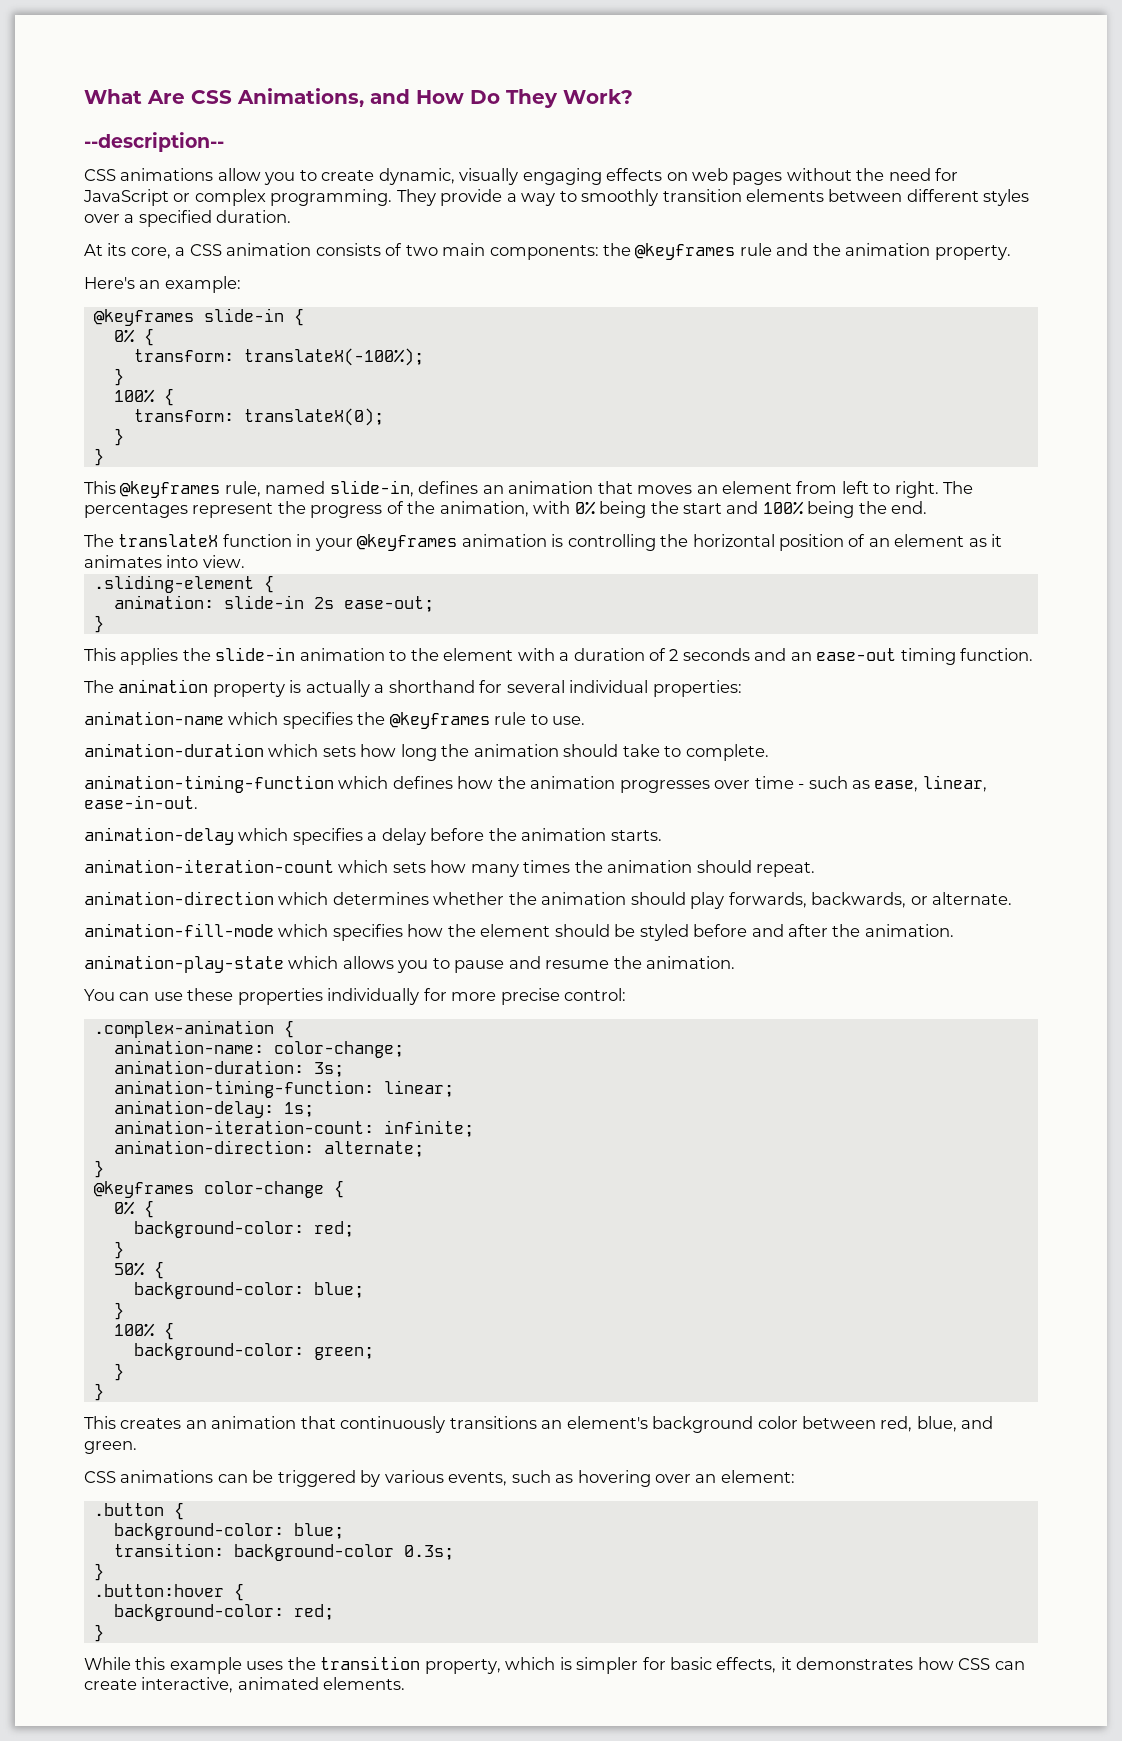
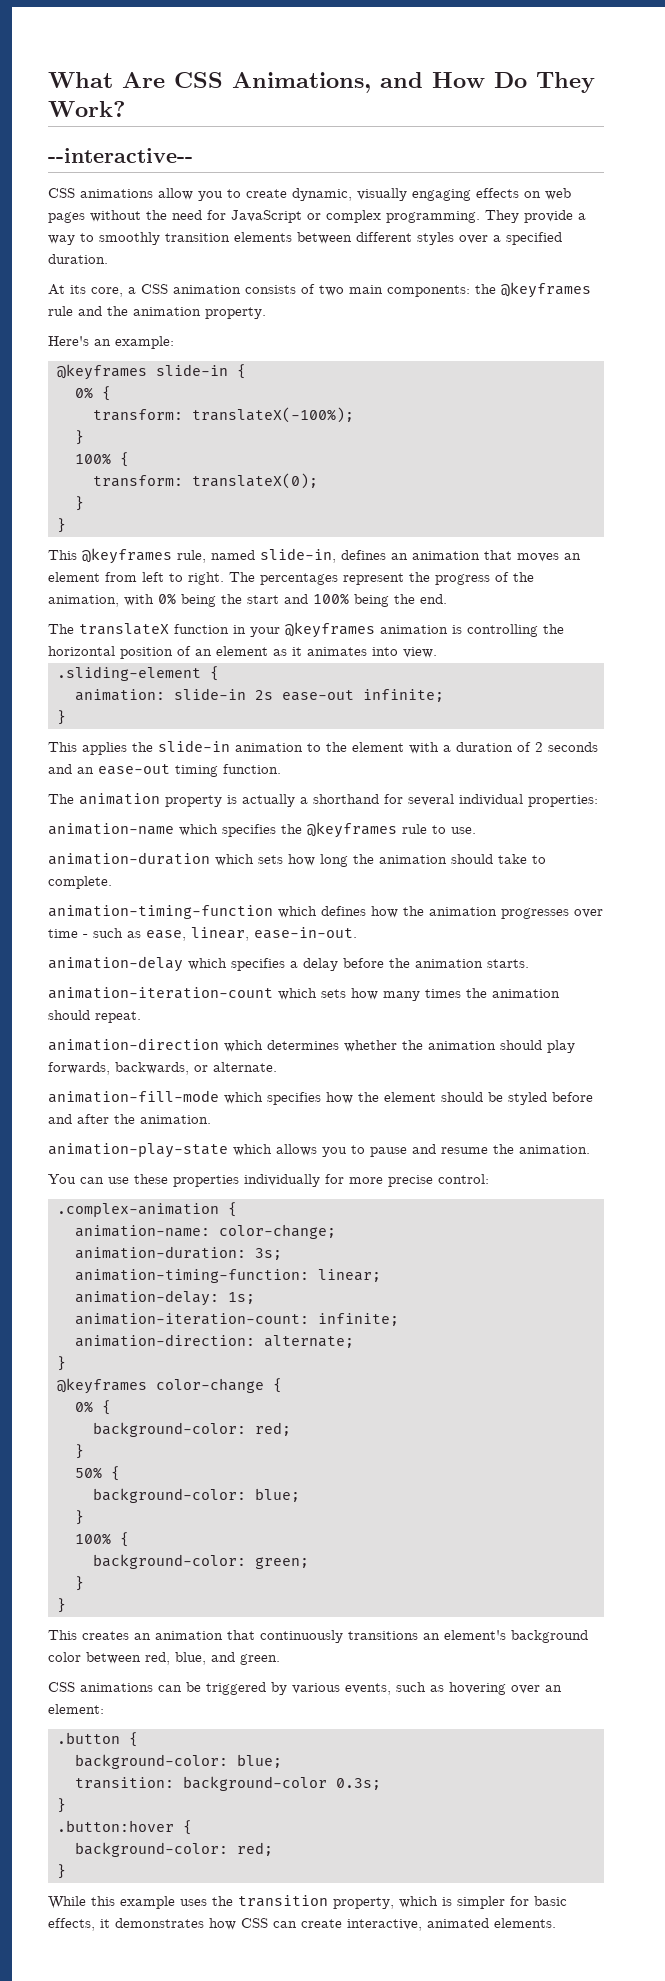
- --description--
+ --interactive--
- animation: slide-in 2s ease-out;
+ animation: slide-in 2s ease-out infinite;

